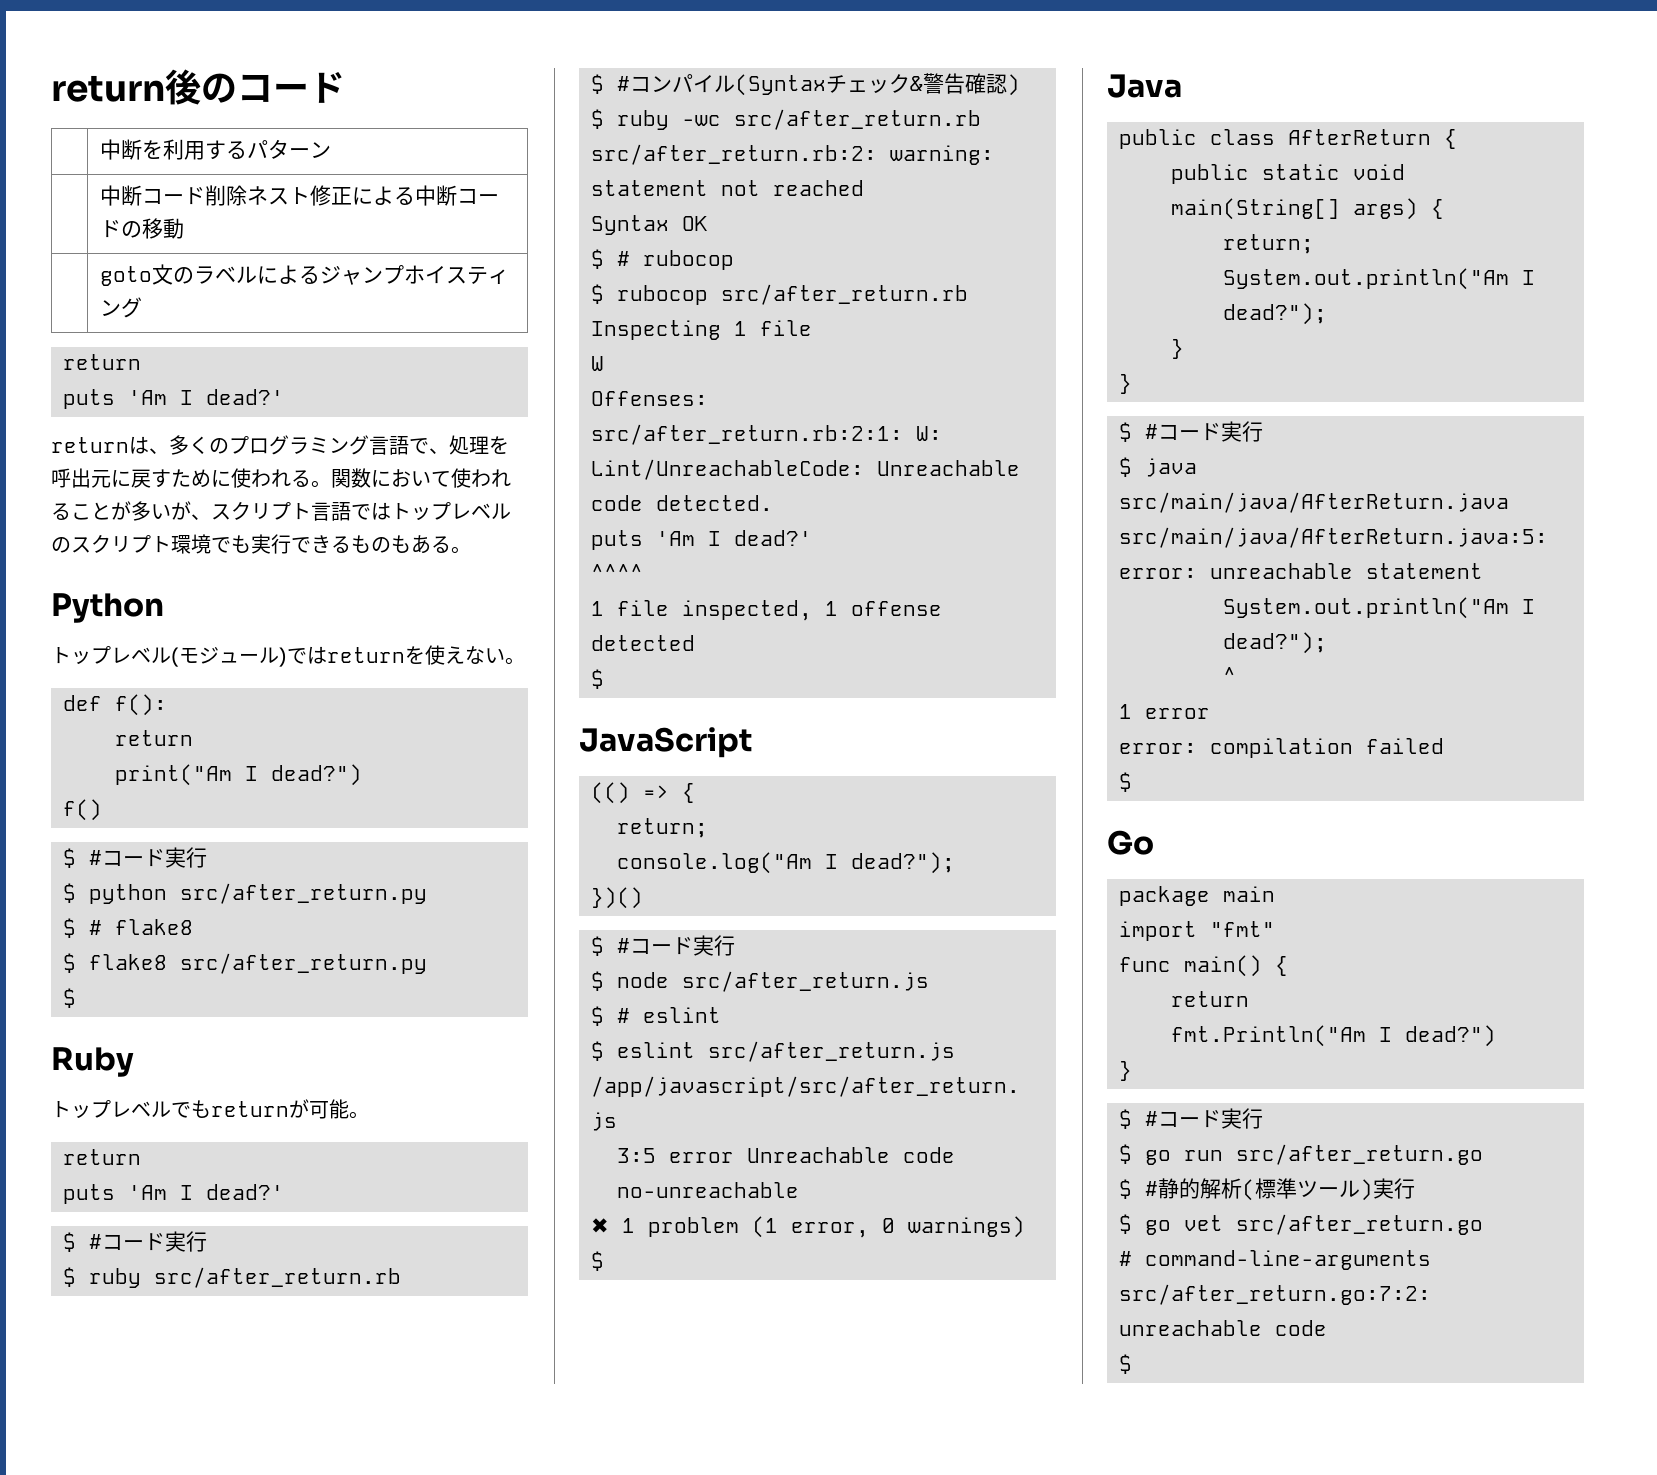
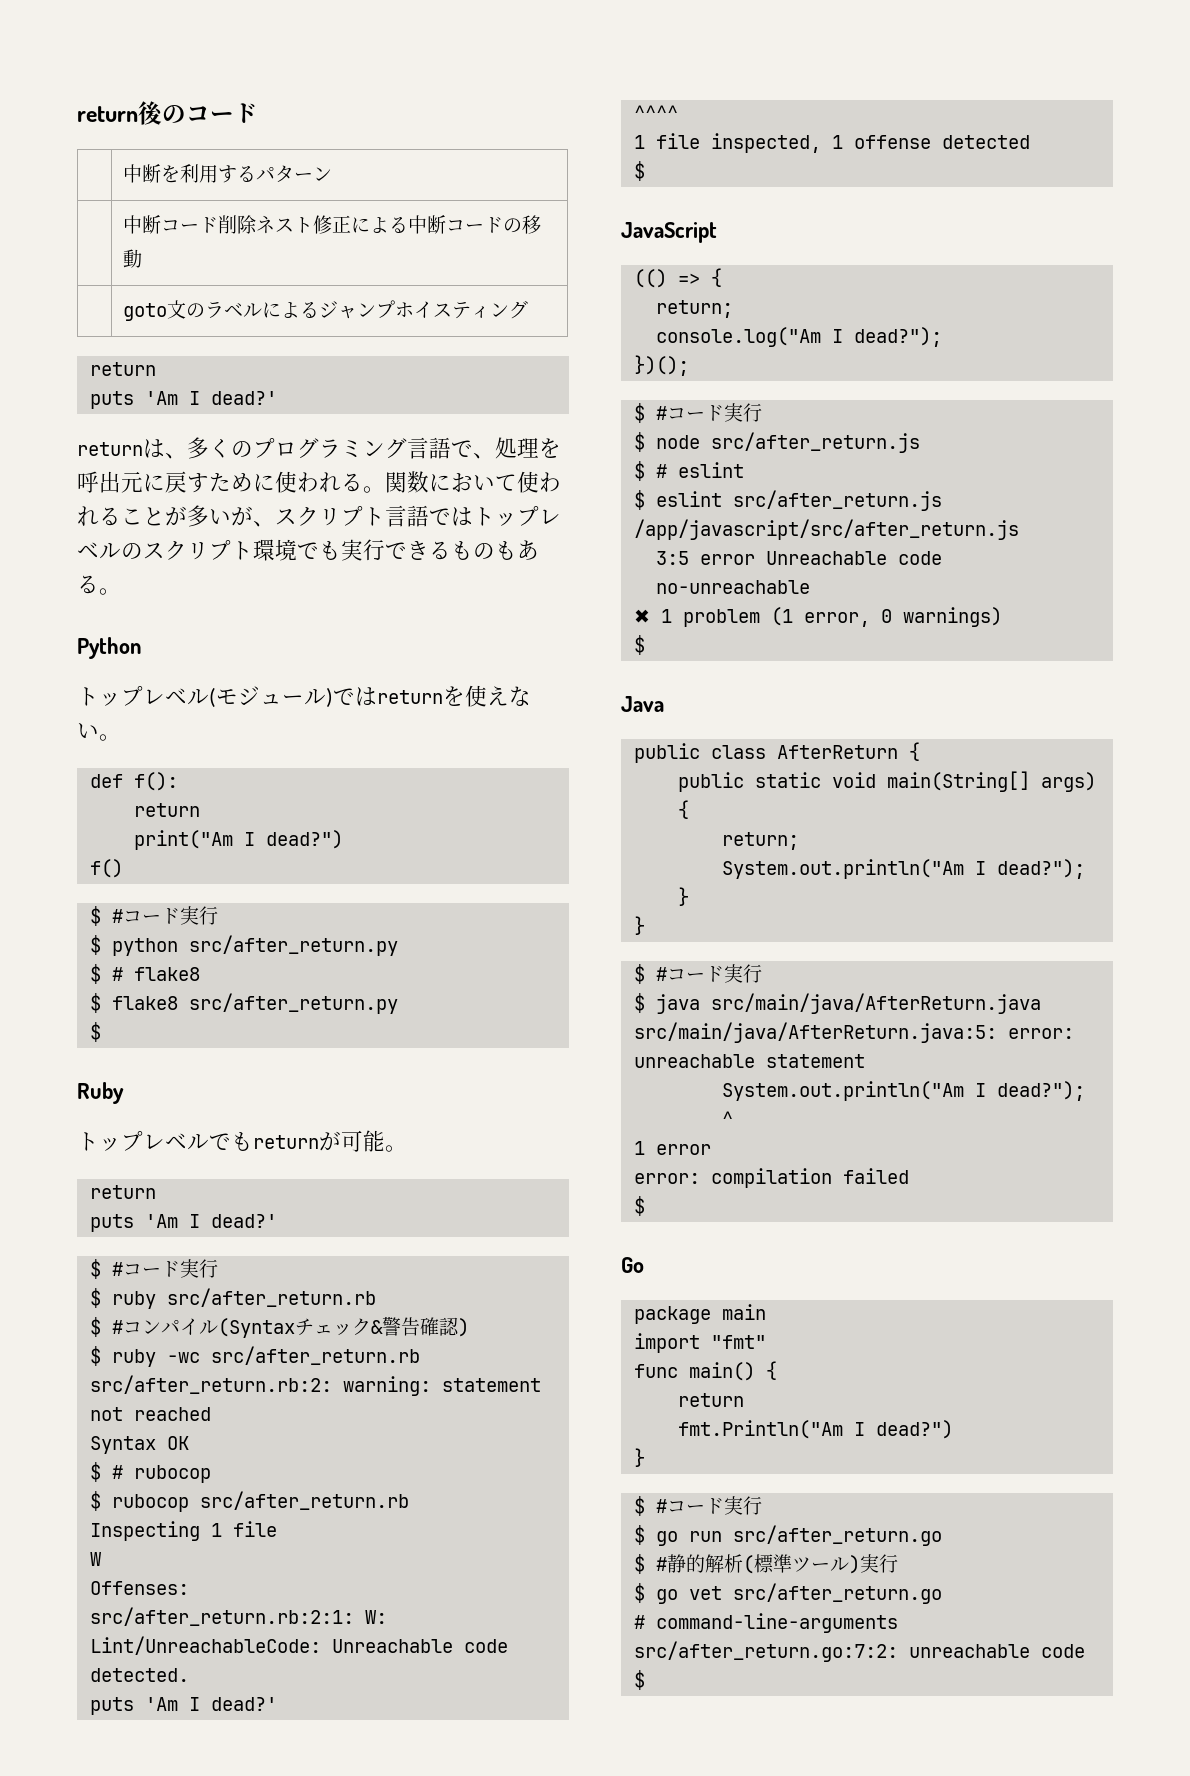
- })()
+ })();

